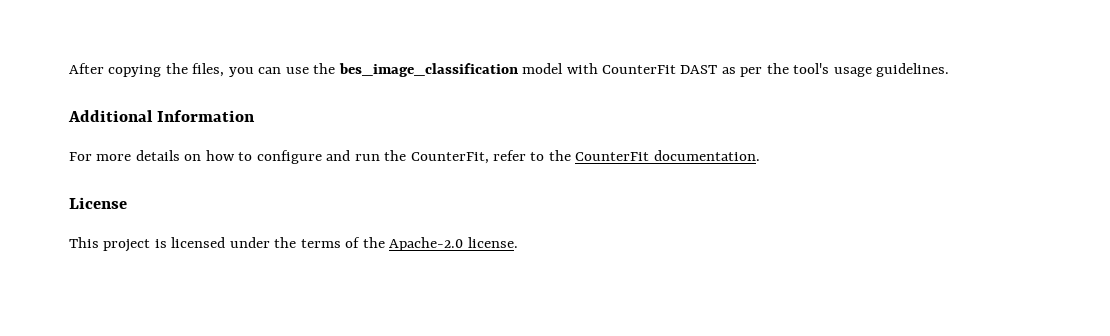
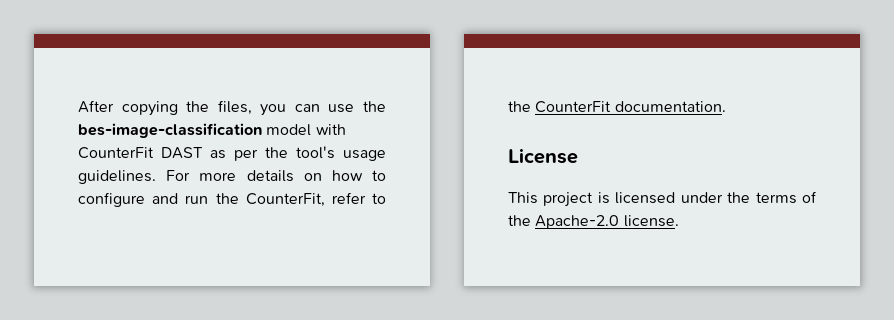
- After copying the files, you can use the bes_image_classification model with CounterFit DAST as per the tool's usage guidelines.
- Additional Information
- For more details on how to configure and run the CounterFit, refer to the CounterFit documentation.
+ After copying the files, you can use the bes-image-classification model with CounterFit DAST as per the tool's usage guidelines. For more details on how to configure and run the CounterFit, refer to the CounterFit documentation.

